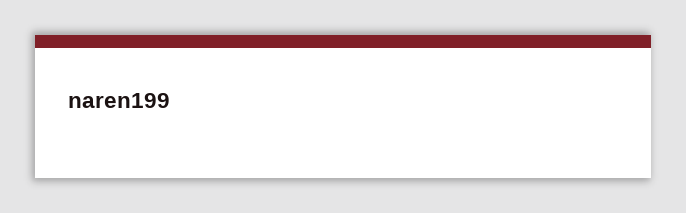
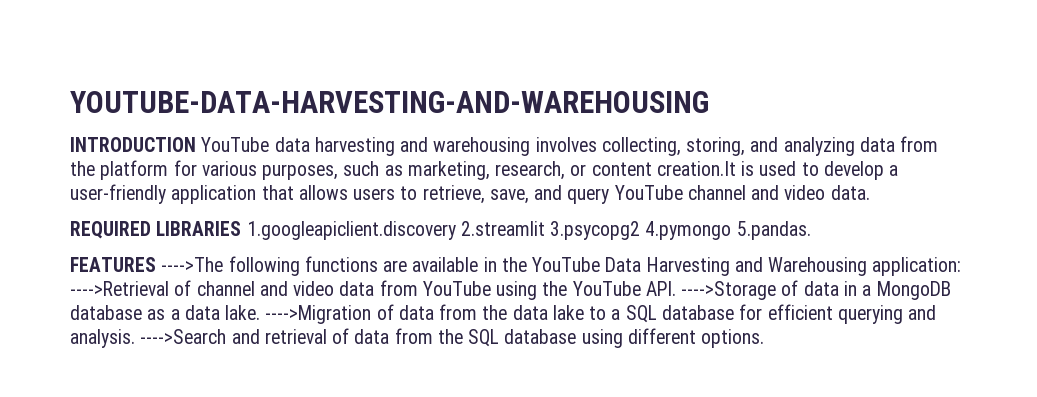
- naren199
+ YOUTUBE-DATA-HARVESTING-AND-WAREHOUSING
+ INTRODUCTION YouTube data harvesting and warehousing involves collecting, storing, and analyzing data from the platform for various purposes, such as marketing, research, or content creation.It is used to develop a user-friendly application that allows users to retrieve, save, and query YouTube channel and video data.
+ REQUIRED LIBRARIES 1.googleapiclient.discovery 2.streamlit 3.psycopg2 4.pymongo 5.pandas.
+ FEATURES ---->The following functions are available in the YouTube Data Harvesting and Warehousing application: ---->Retrieval of channel and video data from YouTube using the YouTube API. ---->Storage of data in a MongoDB database as a data lake. ---->Migration of data from the data lake to a SQL database for efficient querying and analysis. ---->Search and retrieval of data from the SQL database using different options.

